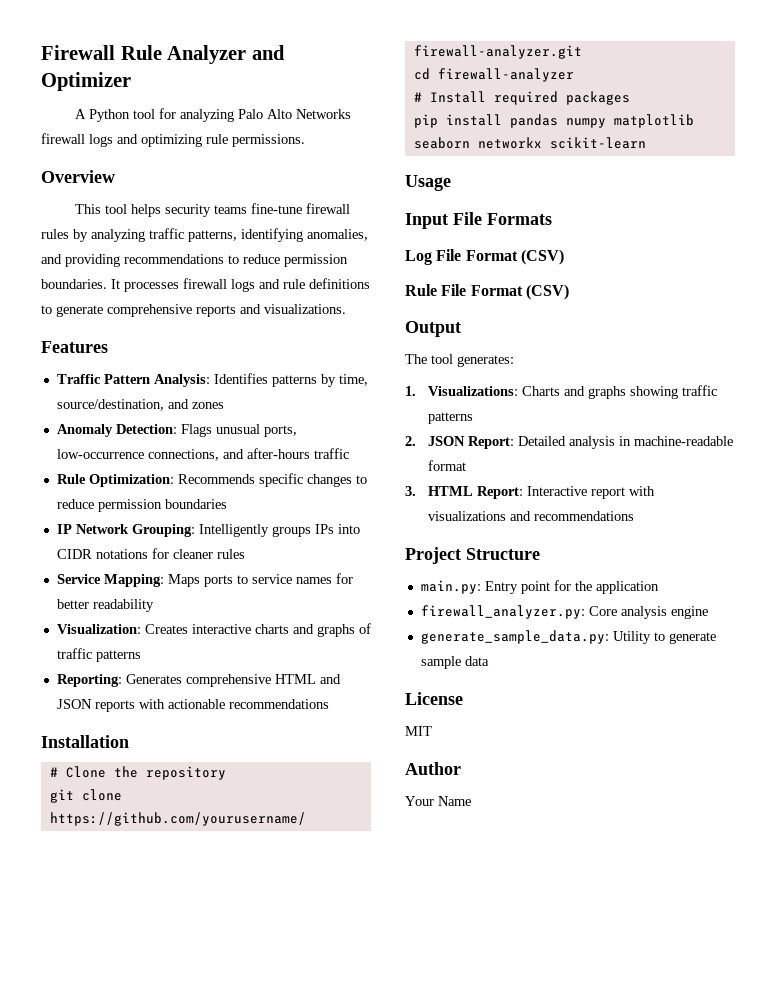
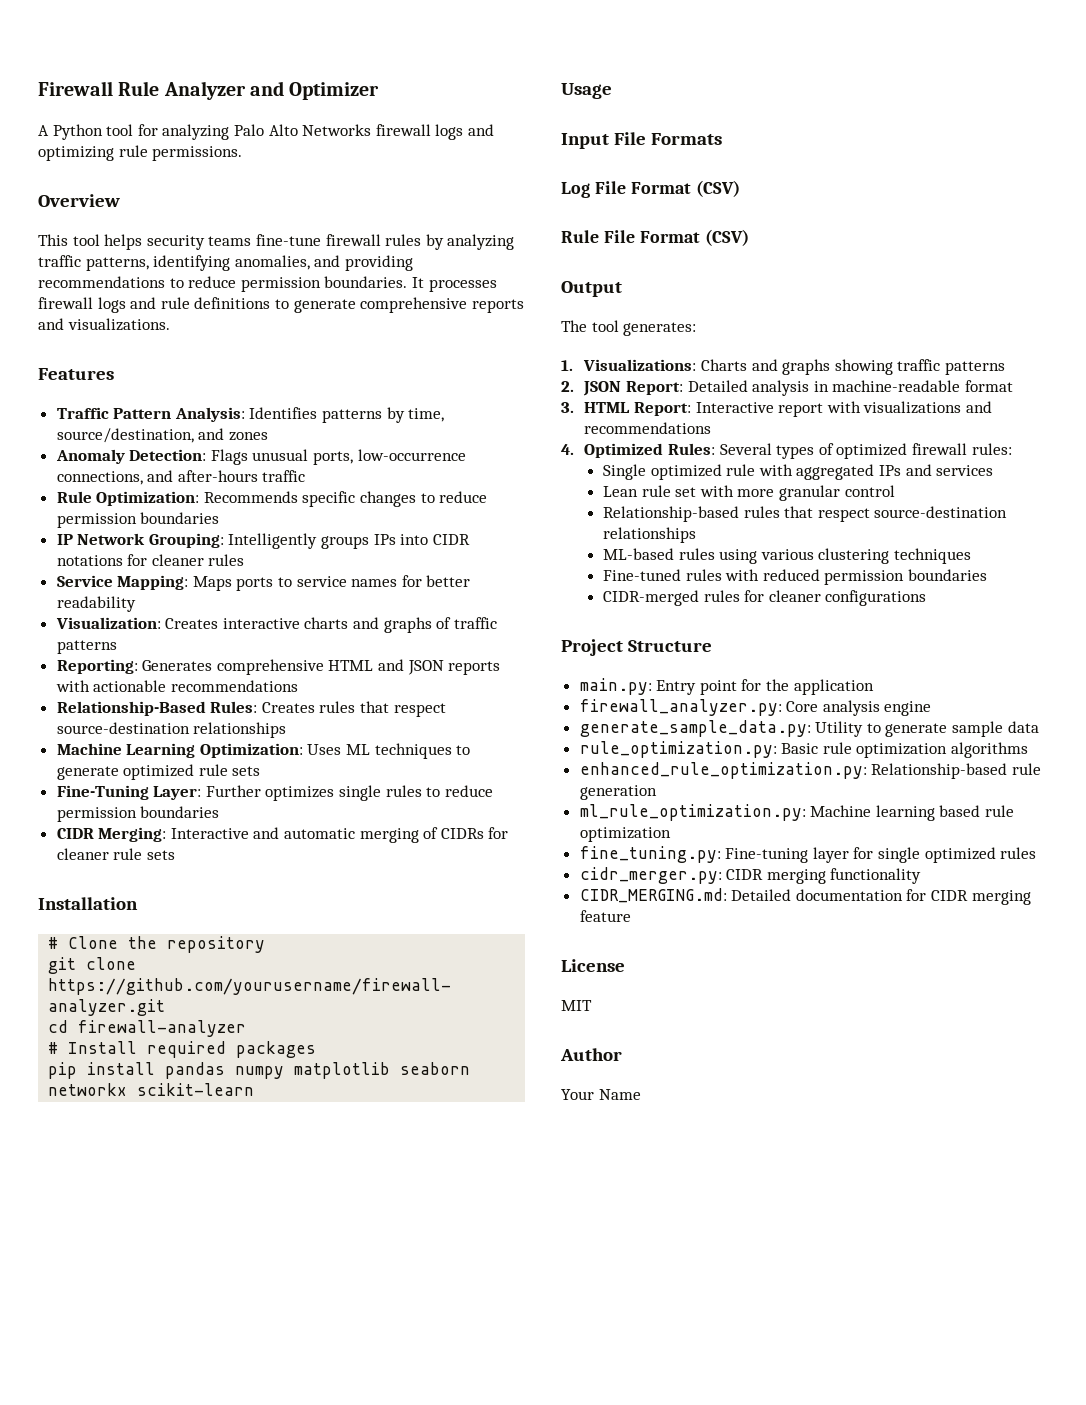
+ Relationship-Based Rules: Creates rules that respect source-destination relationships
+ Machine Learning Optimization: Uses ML techniques to generate optimized rule sets
+ Fine-Tuning Layer: Further optimizes single rules to reduce permission boundaries
+ CIDR Merging: Interactive and automatic merging of CIDRs for cleaner rule sets
+ 4. Optimized Rules: Several types of optimized firewall rules:
+ Single optimized rule with aggregated IPs and services
+ Lean rule set with more granular control
+ Relationship-based rules that respect source-destination relationships
+ ML-based rules using various clustering techniques
+ Fine-tuned rules with reduced permission boundaries
+ CIDR-merged rules for cleaner configurations
+ rule_optimization.py: Basic rule optimization algorithms
+ enhanced_rule_optimization.py: Relationship-based rule generation
+ ml_rule_optimization.py: Machine learning based rule optimization
+ fine_tuning.py: Fine-tuning layer for single optimized rules
+ cidr_merger.py: CIDR merging functionality
+ CIDR_MERGING.md: Detailed documentation for CIDR merging feature

